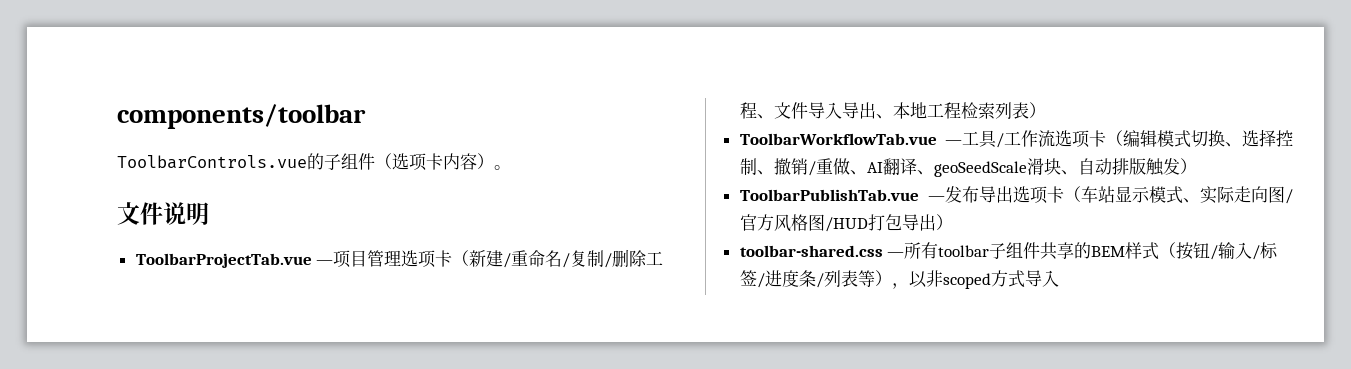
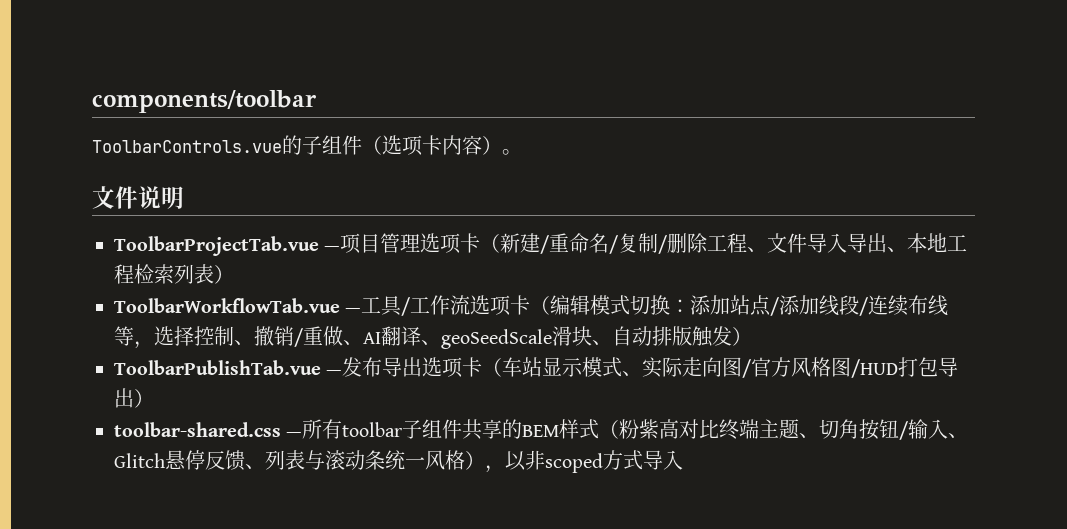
- ToolbarWorkflowTab.vue —工具/工作流选项卡（编辑模式切换、选择控制、撤销/重做、AI翻译、geoSeedScale滑块、自动排版触发）
+ ToolbarWorkflowTab.vue —工具/工作流选项卡（编辑模式切换：添加站点/添加线段/连续布线等，选择控制、撤销/重做、AI翻译、geoSeedScale滑块、自动排版触发）
- toolbar-shared.css —所有toolbar子组件共享的BEM样式（按钮/输入/标签/进度条/列表等），以非scoped方式导入
+ toolbar-shared.css —所有toolbar子组件共享的BEM样式（粉紫高对比终端主题、切角按钮/输入、Glitch悬停反馈、列表与滚动条统一风格），以非scoped方式导入

